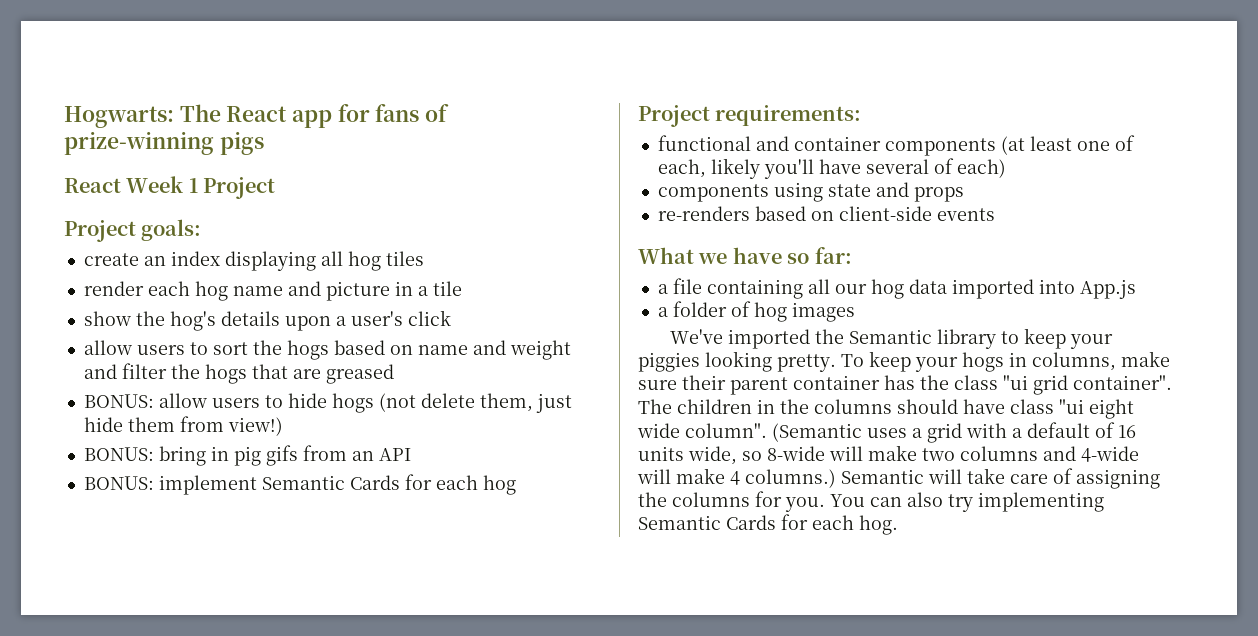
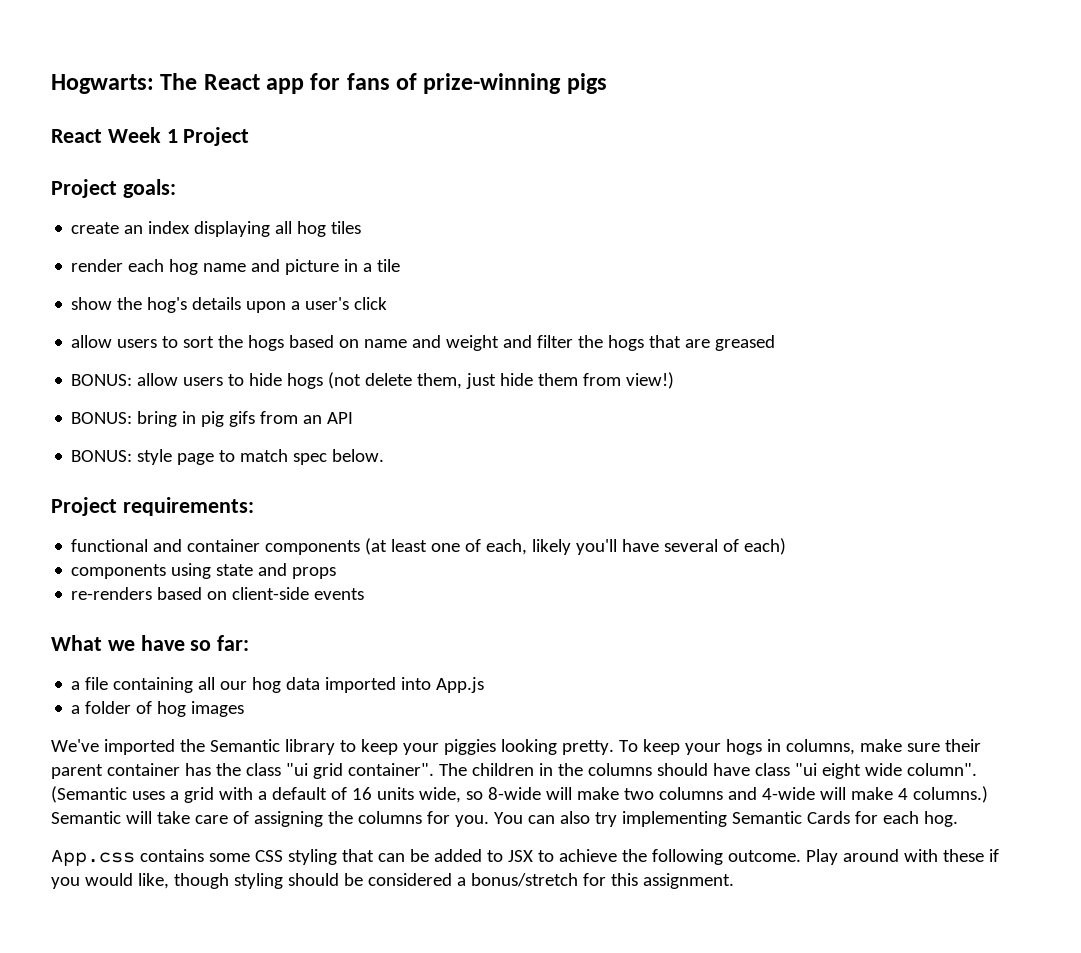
- BONUS: implement Semantic Cards for each hog
+ BONUS: style page to match spec below.
+ App.css contains some CSS styling that can be added to JSX to achieve the following outcome. Play around with these if you would like, though styling should be considered a bonus/stretch for this assignment.

